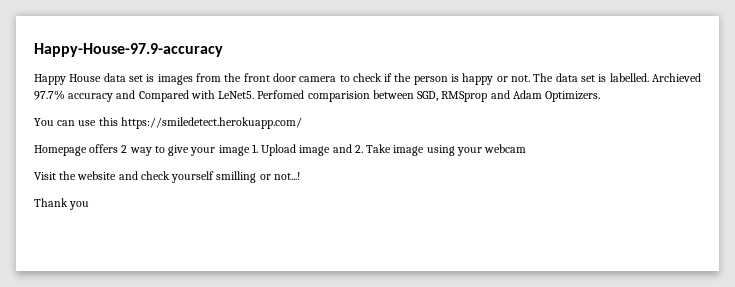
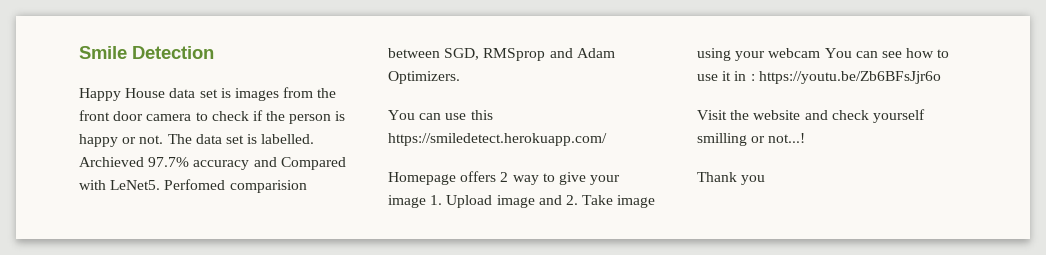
- Happy-House-97.9-accuracy
+ Smile Detection
- Homepage offers 2 way to give your image 1. Upload image and 2. Take image using your webcam
+ Homepage offers 2 way to give your image 1. Upload image and 2. Take image using your webcam You can see how to use it in : https://youtu.be/Zb6BFsJjr6o

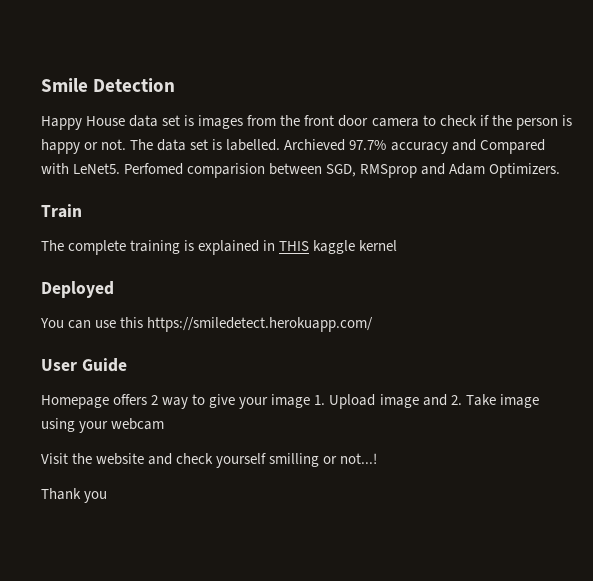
+ Train
+ The complete training is explained in THIS kaggle kernel
+ Deployed
+ User Guide
- Homepage offers 2 way to give your image 1. Upload image and 2. Take image using your webcam You can see how to use it in : https://youtu.be/Zb6BFsJjr6o
+ Homepage offers 2 way to give your image 1. Upload image and 2. Take image using your webcam

